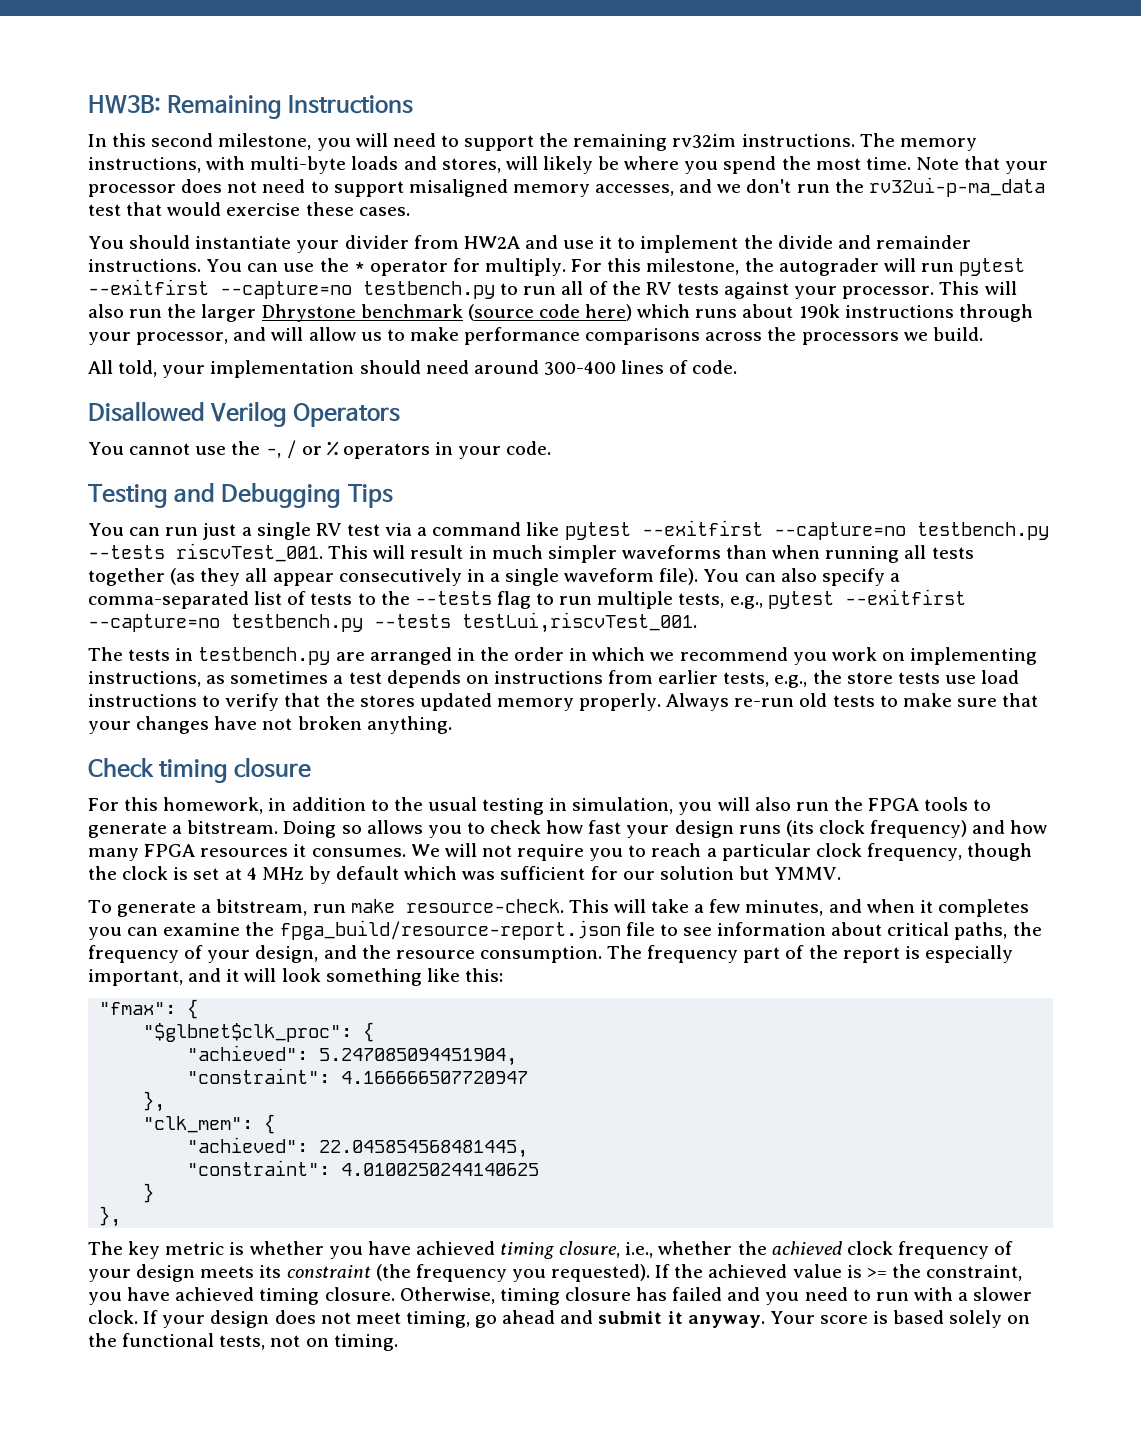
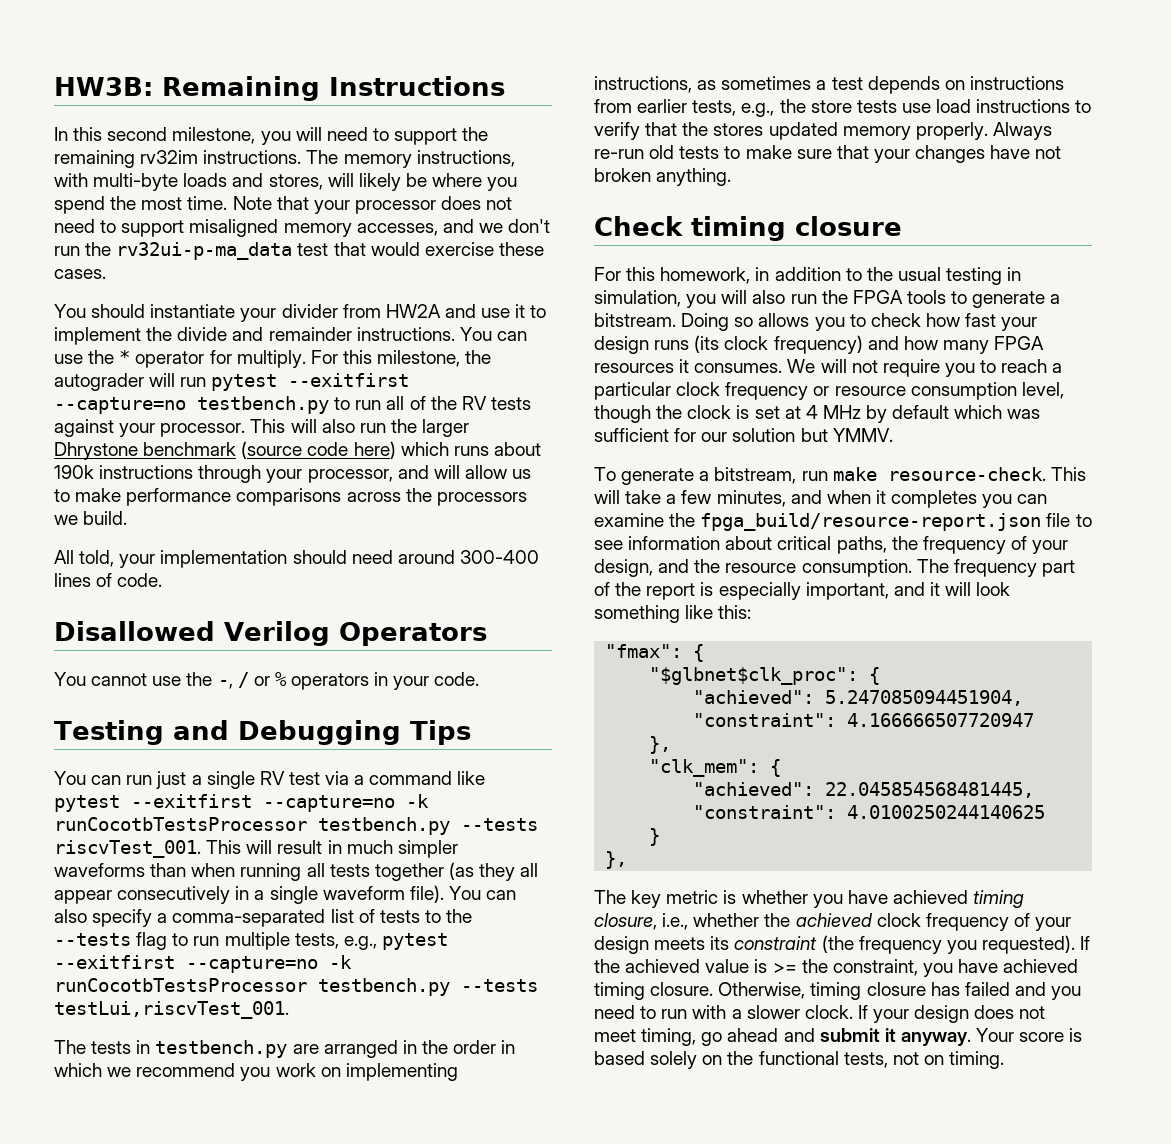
- You can run just a single RV test via a command like pytest --exitfirst --capture=no testbench.py --tests riscvTest_001.
+ You can run just a single RV test via a command like pytest --exitfirst --capture=no -k runCocotbTestsProcessor testbench.py --tests riscvTest_001.
- You can also specify a comma-separated list of tests to the --tests flag to run multiple tests, e.g., pytest --exitfirst --capture=no testbench.py --tests testLui,riscvTest_001.
+ You can also specify a comma-separated list of tests to the --tests flag to run multiple tests, e.g., pytest --exitfirst --capture=no -k runCocotbTestsProcessor testbench.py --tests testLui,riscvTest_001.
- We will not require you to reach a particular clock frequency, though the clock is set at 4 MHz by default which was sufficient for our solution but YMMV.
+ We will not require you to reach a particular clock frequency or resource consumption level, though the clock is set at 4 MHz by default which was sufficient for our solution but YMMV.

